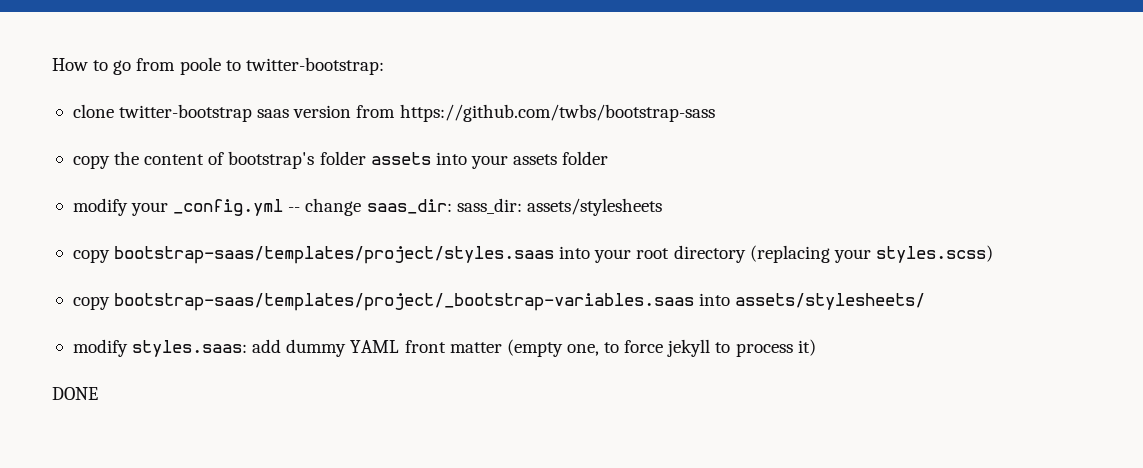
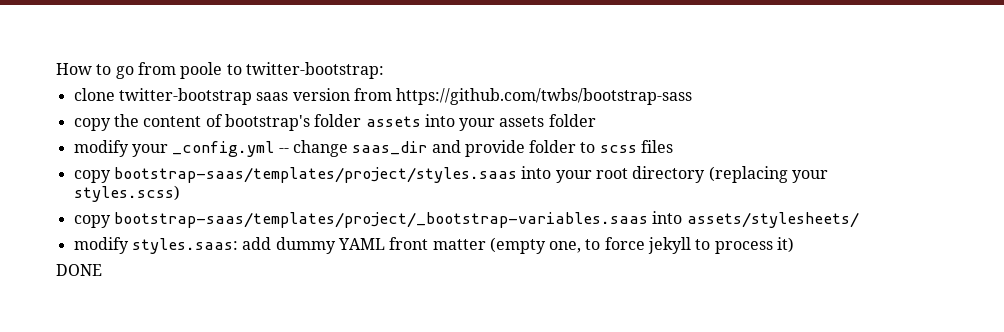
- modify your _config.yml -- change saas_dir: sass_dir: assets/stylesheets
+ modify your _config.yml -- change saas_dir and provide folder to scss files

